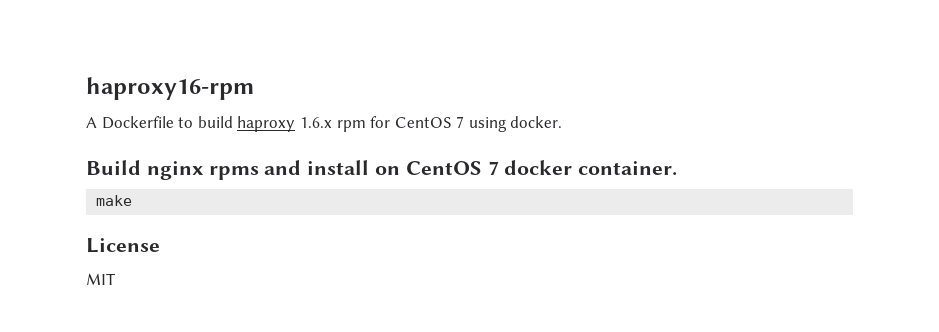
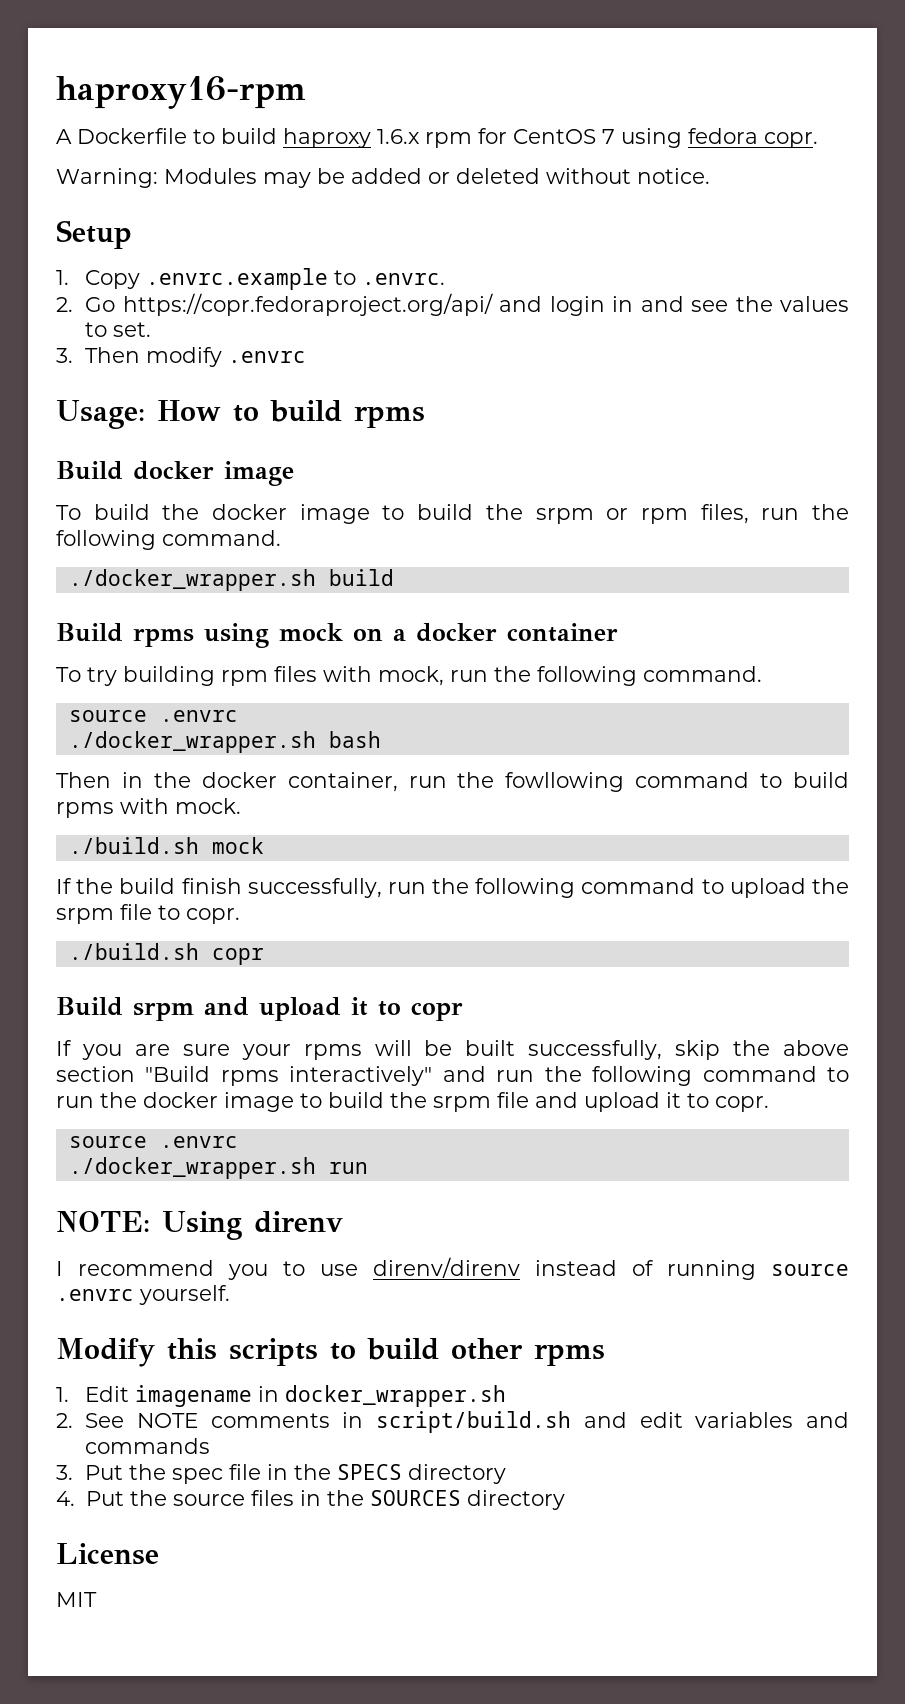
- A Dockerfile to build haproxy 1.6.x rpm for CentOS 7 using docker.
- Build nginx rpms and install on CentOS 7 docker container.
- make
+ A Dockerfile to build haproxy 1.6.x rpm for CentOS 7 using fedora copr.
+ Warning: Modules may be added or deleted without notice.
+ Setup
+ 1. Copy .envrc.example to .envrc.
+ 2. Go https://copr.fedoraproject.org/api/ and login in and see the values to set.
+ 3. Then modify .envrc
+ Usage: How to build rpms
+ Build docker image
+ To build the docker image to build the srpm or rpm files, run the following command.
+ ./docker_wrapper.sh build
+ Build rpms using mock on a docker container
+ To try building rpm files with mock, run the following command.
+ source .envrc
+ ./docker_wrapper.sh bash
+ Then in the docker container, run the fowllowing command to build rpms with mock.
+ ./build.sh mock
+ If the build finish successfully, run the following command to upload the srpm file to copr.
+ ./build.sh copr
+ Build srpm and upload it to copr
+ If you are sure your rpms will be built successfully, skip the above section "Build rpms interactively" and run the following command to run the docker image to build the srpm file and upload it to copr.
+ source .envrc
+ ./docker_wrapper.sh run
+ NOTE: Using direnv
+ I recommend you to use direnv/direnv instead of running source .envrc yourself.
+ Modify this scripts to build other rpms
+ 1. Edit imagename in docker_wrapper.sh
+ 2. See NOTE comments in script/build.sh and edit variables and commands
+ 3. Put the spec file in the SPECS directory
+ 4. Put the source files in the SOURCES directory

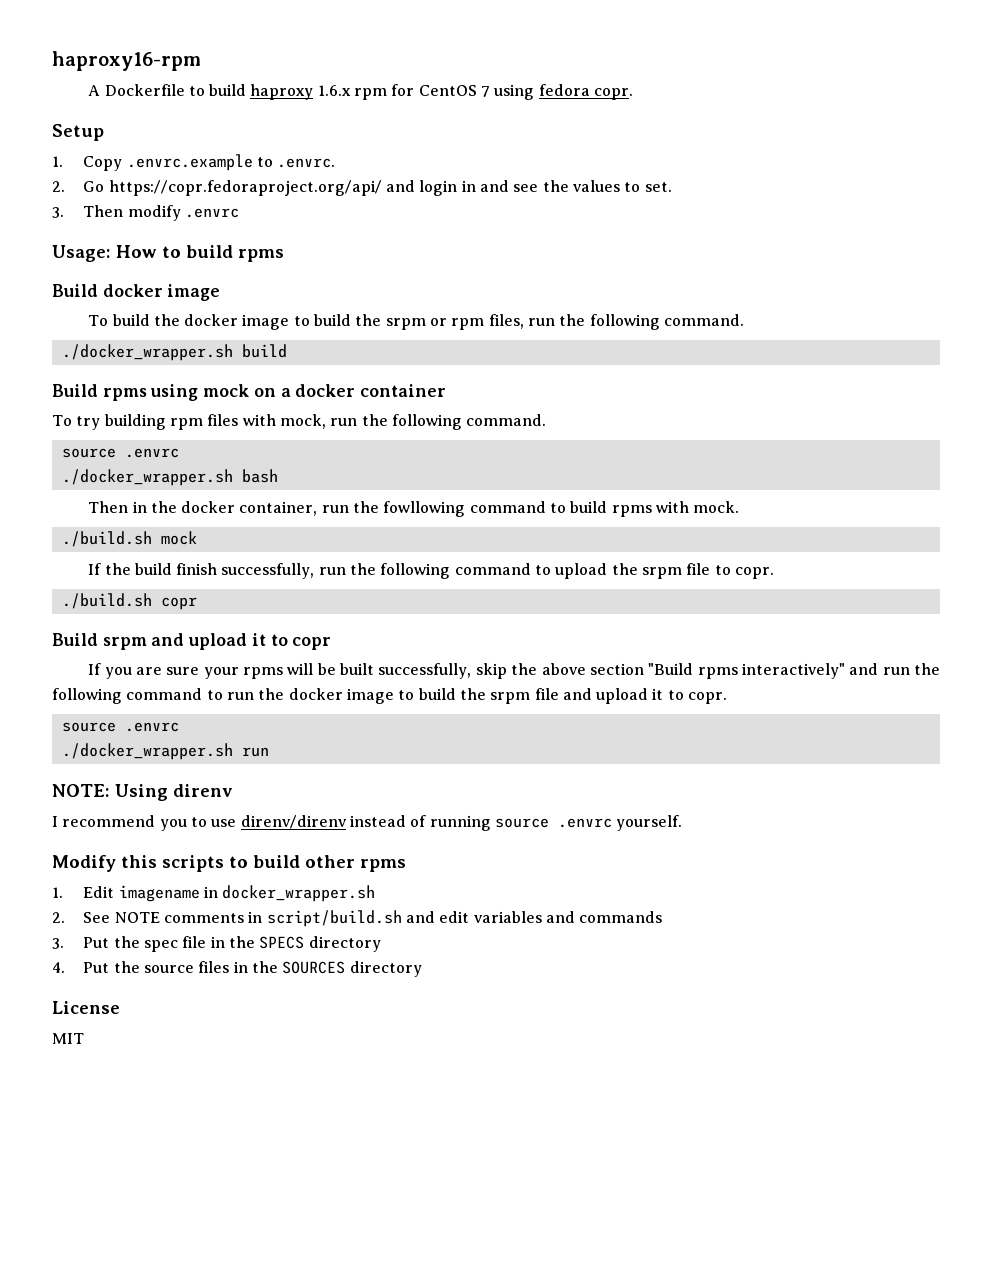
- Warning: Modules may be added or deleted without notice.

